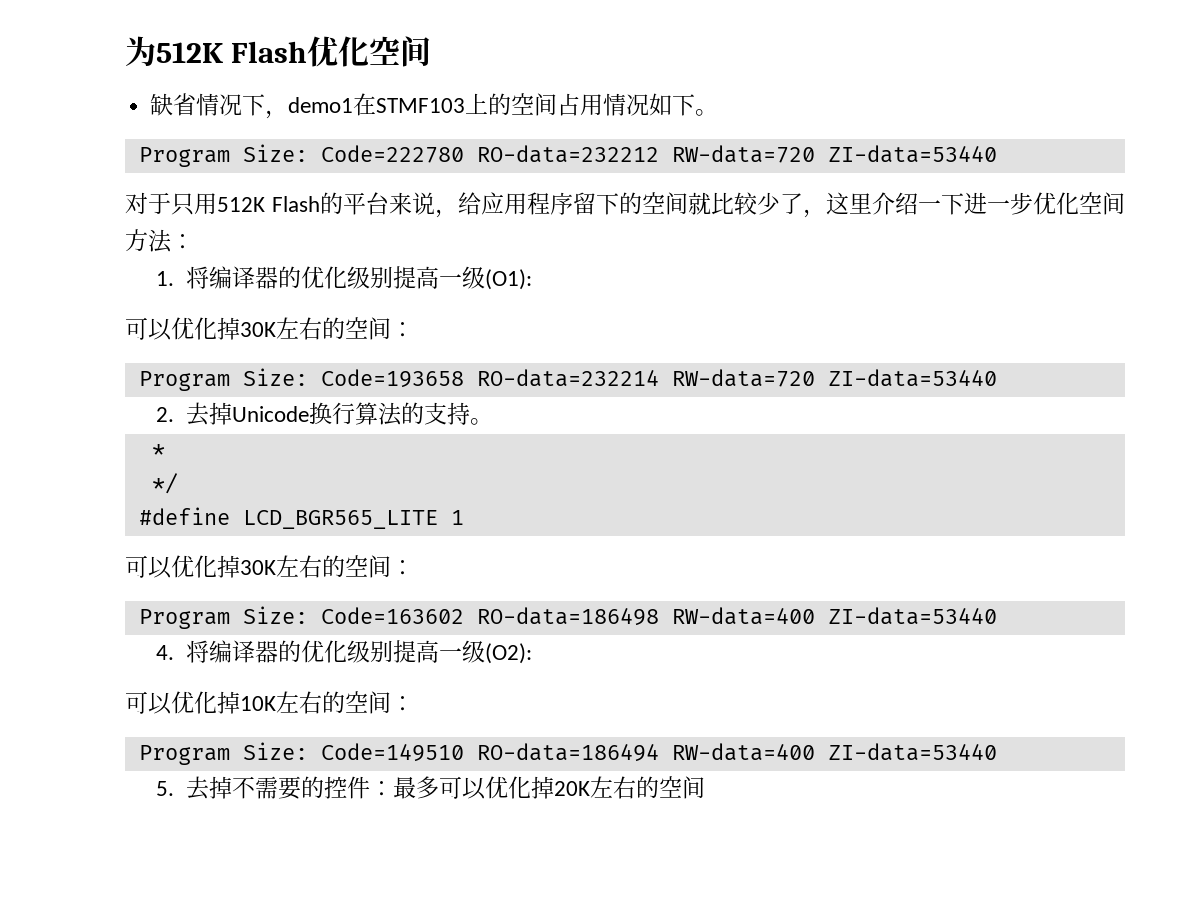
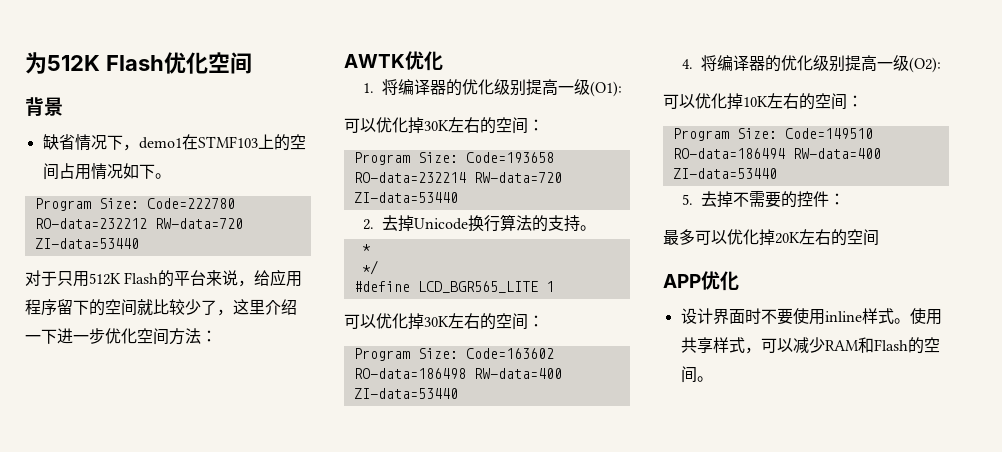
+ 背景
+ AWTK优化
- 5.去掉不需要的控件：最多可以优化掉20K左右的空间
+ 5.去掉不需要的控件：
+ 最多可以优化掉20K左右的空间
+ APP优化
+ 设计界面时不要使用inline样式。使用共享样式，可以减少RAM和Flash的空间。

